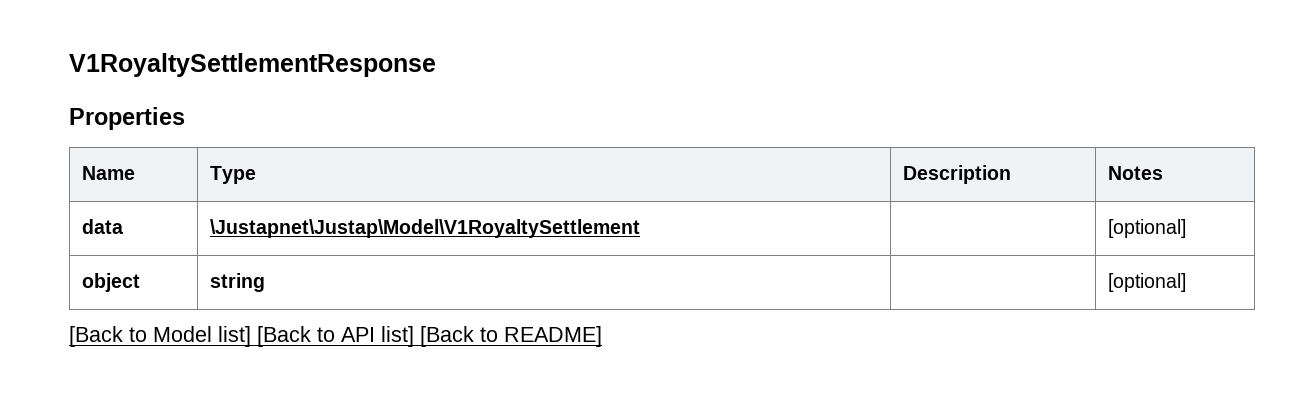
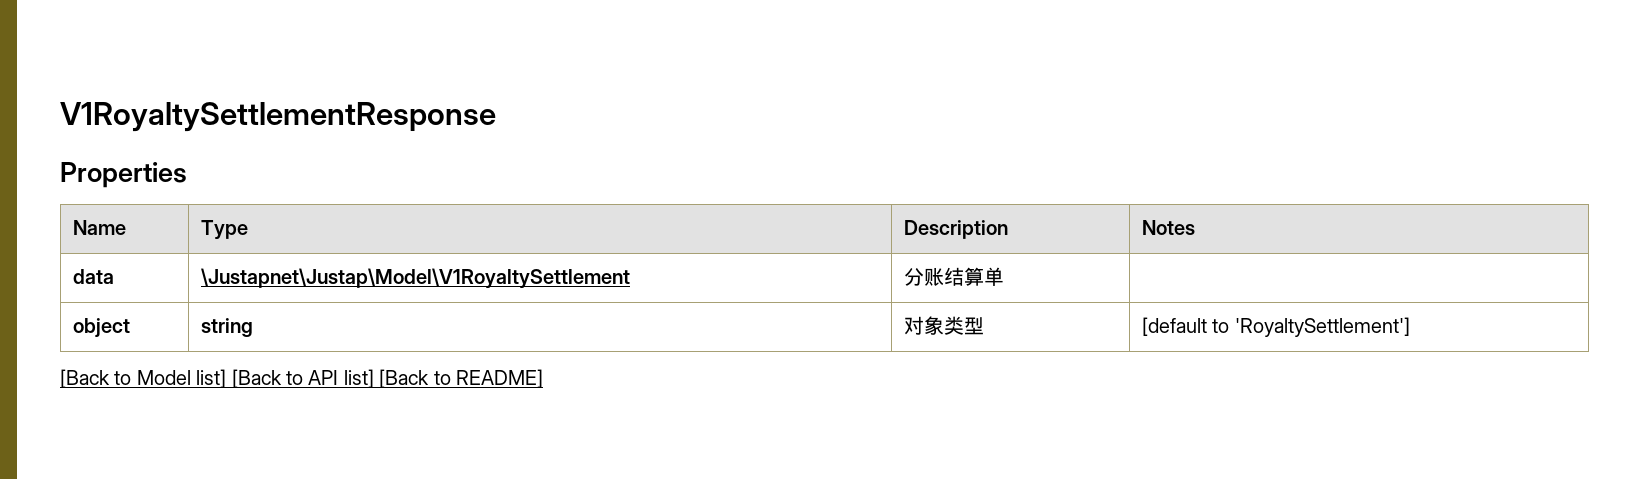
- data | \Justapnet\Justap\Model\V1RoyaltySettlement | | [optional]
+ data | \Justapnet\Justap\Model\V1RoyaltySettlement | 分账结算单 |
- object | string | | [optional]
+ object | string | 对象类型 | [default to 'RoyaltySettlement']

